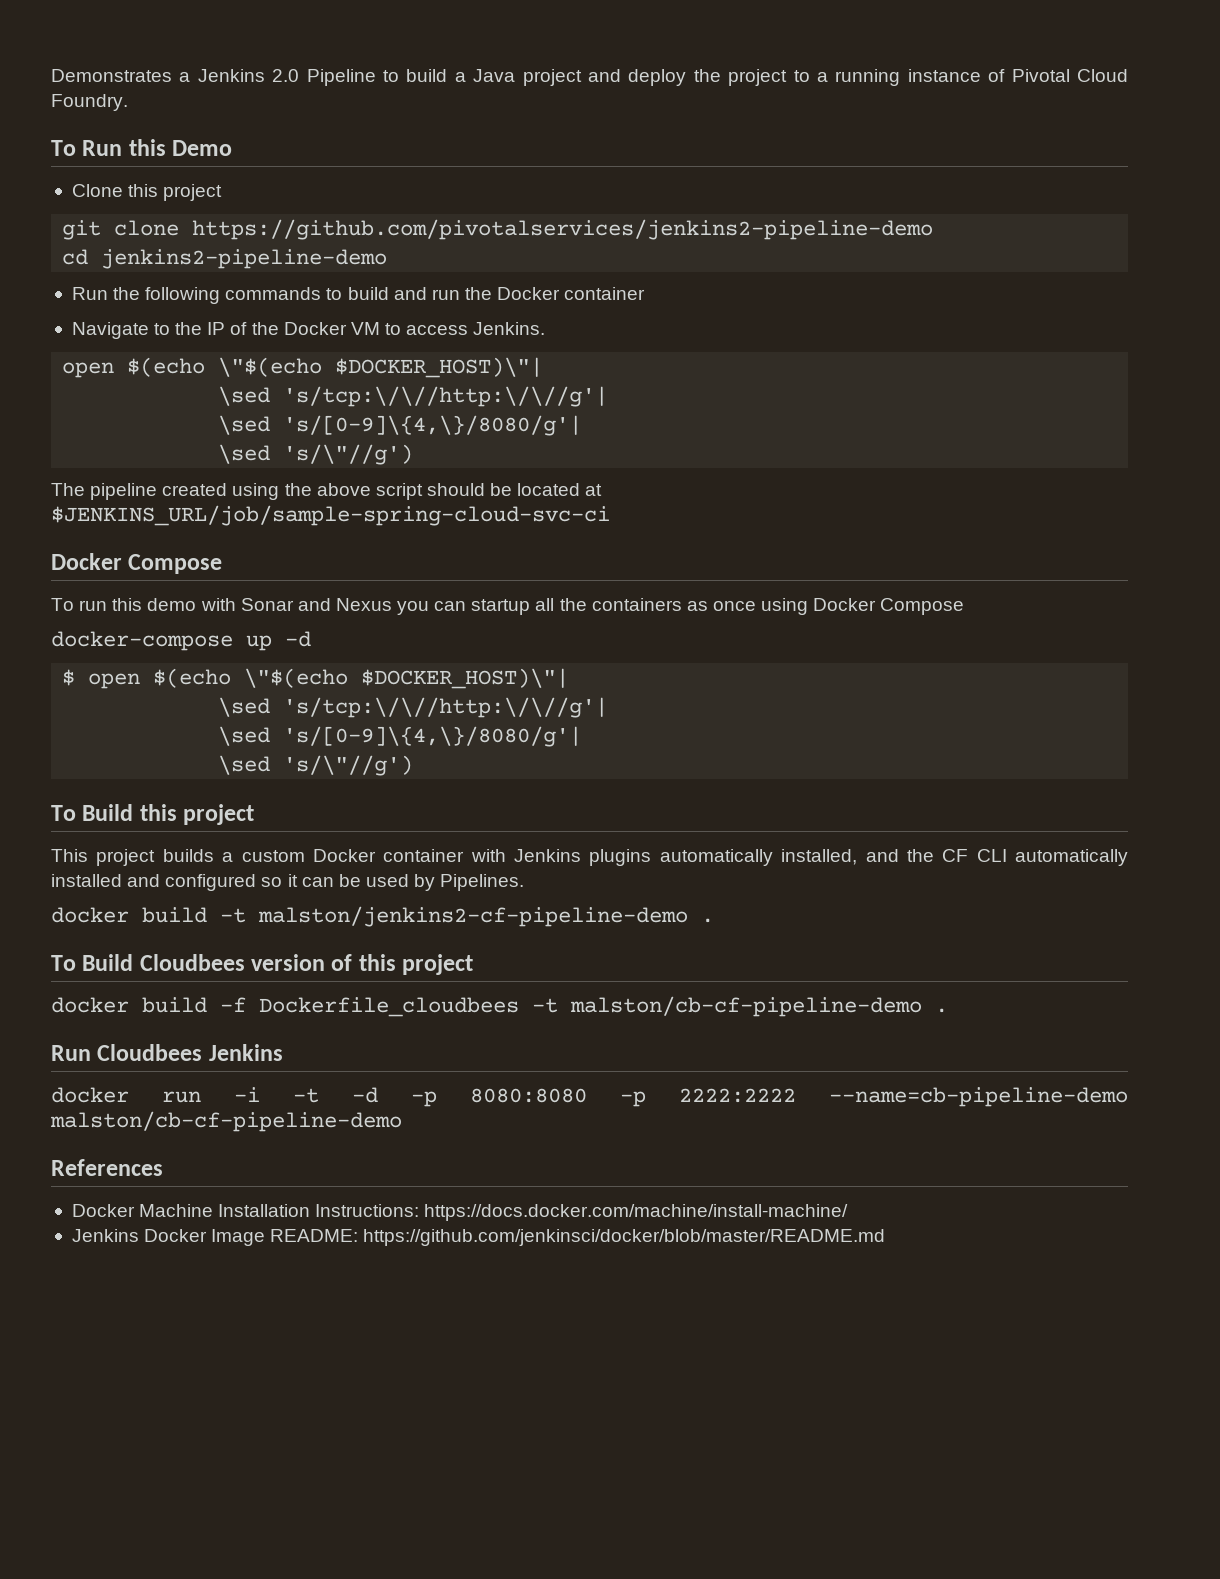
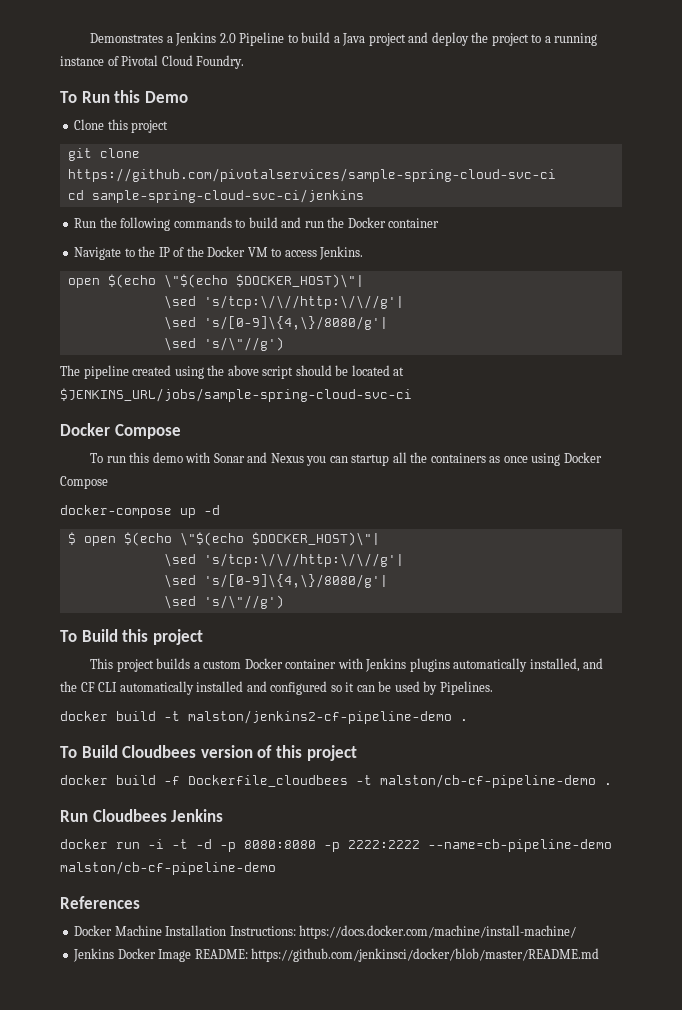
- git clone https://github.com/pivotalservices/jenkins2-pipeline-demo
+ git clone https://github.com/pivotalservices/sample-spring-cloud-svc-ci
- cd jenkins2-pipeline-demo
+ cd sample-spring-cloud-svc-ci/jenkins
- The pipeline created using the above script should be located at $JENKINS_URL/job/sample-spring-cloud-svc-ci
+ The pipeline created using the above script should be located at $JENKINS_URL/jobs/sample-spring-cloud-svc-ci

